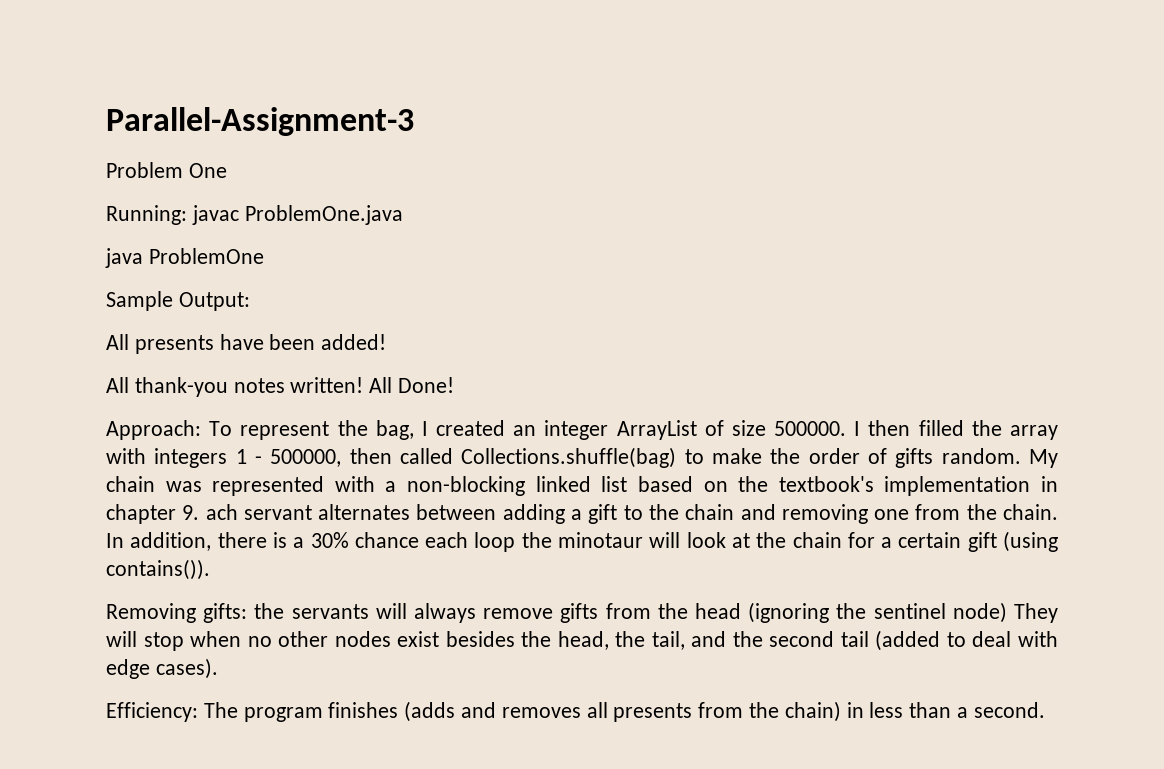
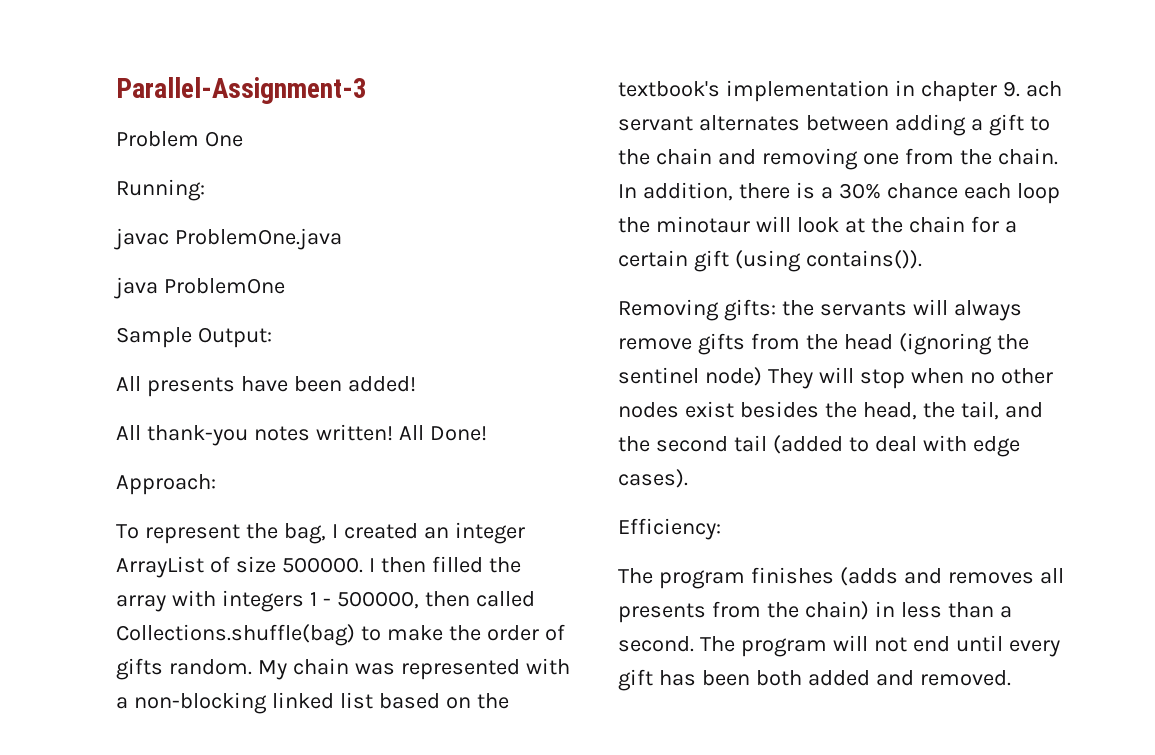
- Running: javac ProblemOne.java
+ Running:
+ javac ProblemOne.java
- Approach: To represent the bag, I created an integer ArrayList of size 500000.
+ Approach:
+ To represent the bag, I created an integer ArrayList of size 500000.
- Efficiency: The program finishes (adds and removes all presents from the chain) in less than a second.
+ Efficiency:
+ The program finishes (adds and removes all presents from the chain) in less than a second.
+ The program will not end until every gift has been both added and removed.

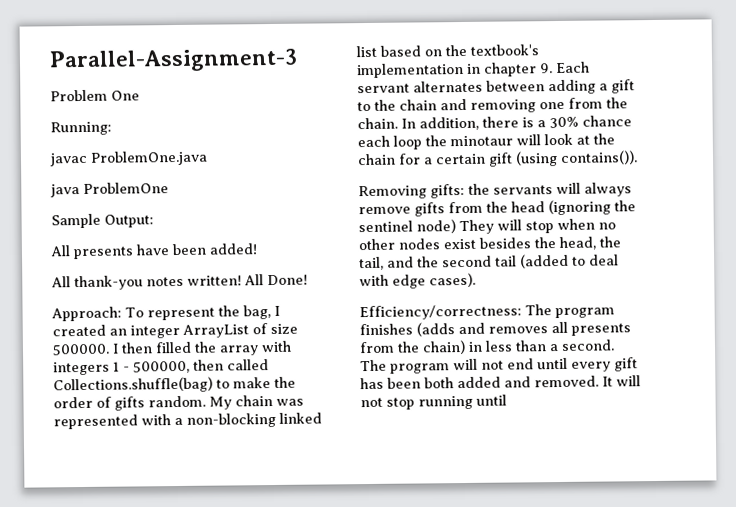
- Approach:
- To represent the bag, I created an integer ArrayList of size 500000.
+ Approach: To represent the bag, I created an integer ArrayList of size 500000.
- My chain was represented with a non-blocking linked list based on the textbook's implementation in chapter 9. ach servant alternates between adding a gift to the chain and removing one from the chain.
+ My chain was represented with a non-blocking linked list based on the textbook's implementation in chapter 9. Each servant alternates between adding a gift to the chain and removing one from the chain.
- Efficiency:
- The program finishes (adds and removes all presents from the chain) in less than a second.
+ Efficiency/correctness: The program finishes (adds and removes all presents from the chain) in less than a second.
+ It will not stop running until

